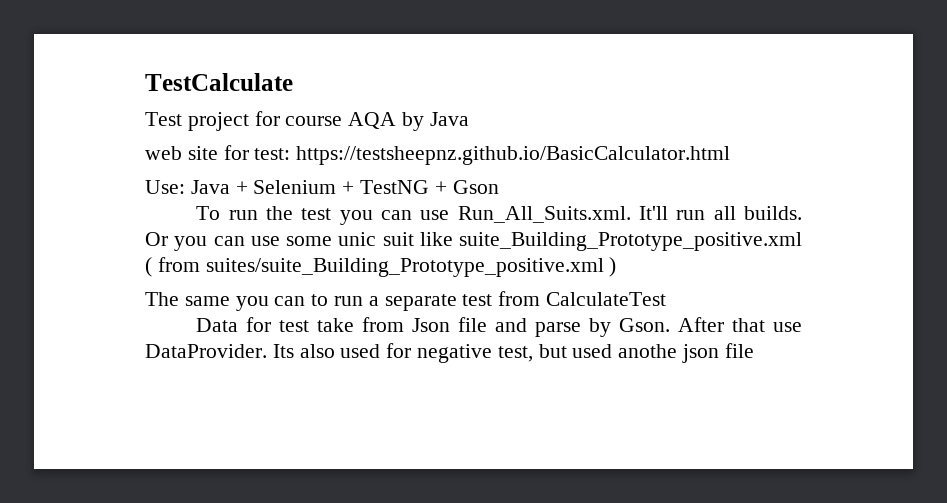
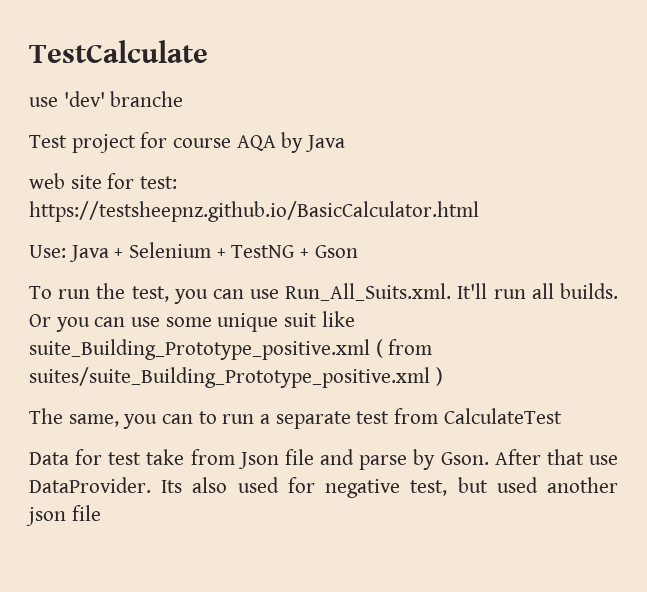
+ use 'dev' branche
- To run the test you can use Run_All_Suits.xml. It'll run all builds.
+ To run the test, you can use Run_All_Suits.xml. It'll run all builds.
- Or you can use some unic suit like suite_Building_Prototype_positive.xml ( from suites/suite_Building_Prototype_positive.xml )
+ Or you can use some unique suit like suite_Building_Prototype_positive.xml ( from suites/suite_Building_Prototype_positive.xml )
- The same you can to run a separate test from CalculateTest
+ The same, you can to run a separate test from CalculateTest
- Its also used for negative test, but used anothe json file
+ Its also used for negative test, but used another json file

